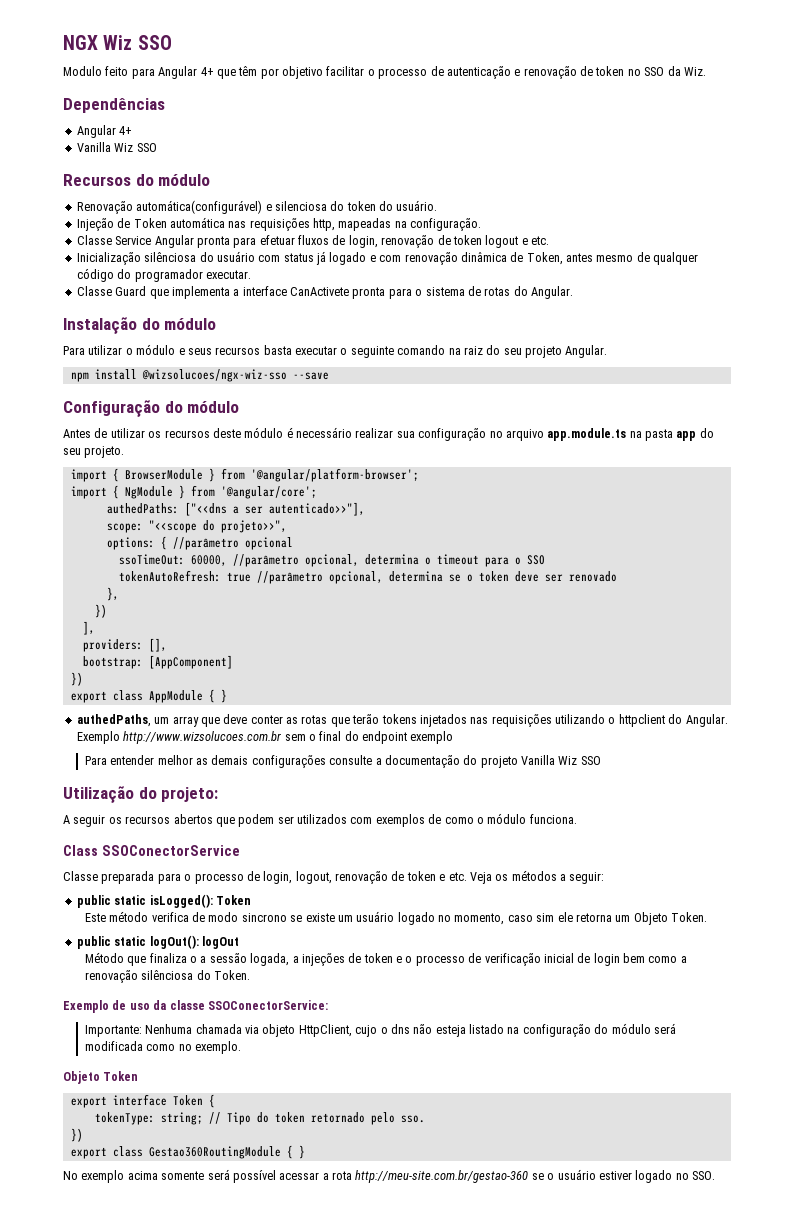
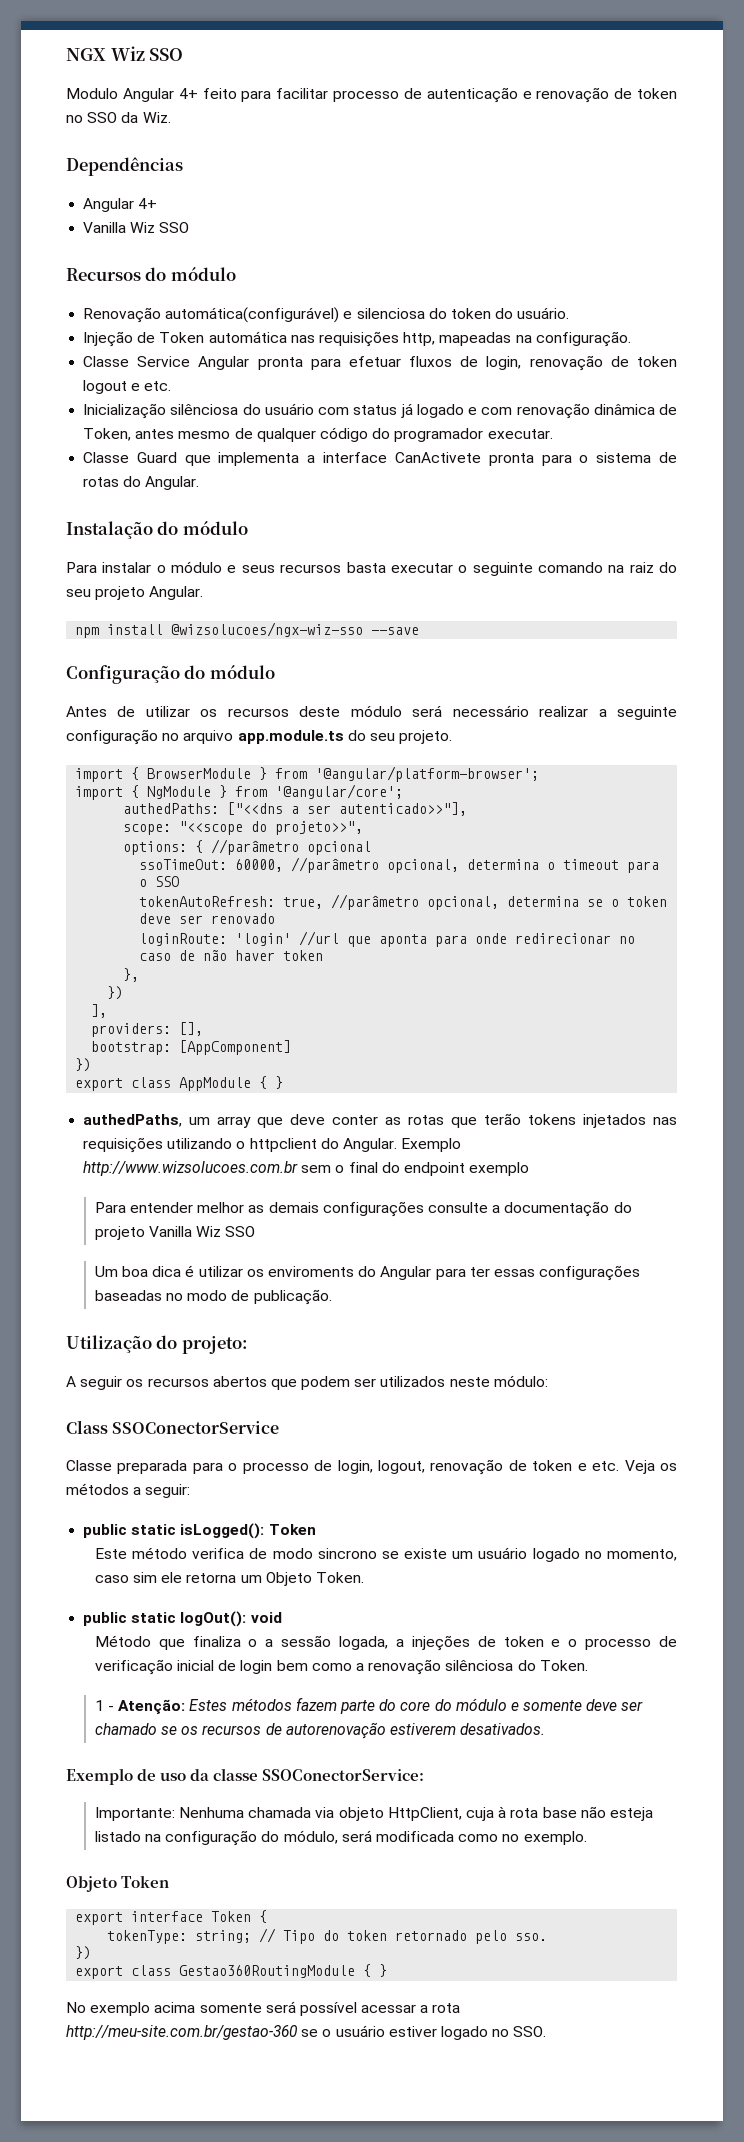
- Modulo feito para Angular 4+ que têm por objetivo facilitar o processo de autenticação e renovação de token no SSO da Wiz.
+ Modulo Angular 4+ feito para facilitar processo de autenticação e renovação de token no SSO da Wiz.
- Para utilizar o módulo e seus recursos basta executar o seguinte comando na raiz do seu projeto Angular.
+ Para instalar o módulo e seus recursos basta executar o seguinte comando na raiz do seu projeto Angular.
- Antes de utilizar os recursos deste módulo é necessário realizar sua configuração no arquivo app.module.ts na pasta app do seu projeto.
+ Antes de utilizar os recursos deste módulo será necessário realizar a seguinte configuração no arquivo app.module.ts do seu projeto.
- tokenAutoRefresh: true //parâmetro opcional, determina se o token deve ser renovado
+ tokenAutoRefresh: true, //parâmetro opcional, determina se o token deve ser renovado
+ loginRoute: 'login' //url que aponta para onde redirecionar no caso de não haver token
+ Um boa dica é utilizar os enviroments do Angular para ter essas configurações baseadas no modo de publicação.
- A seguir os recursos abertos que podem ser utilizados com exemplos de como o módulo funciona.
+ A seguir os recursos abertos que podem ser utilizados neste módulo:
- public static logOut(): logOut
+ public static logOut(): void
+ 1 - Atenção: Estes métodos fazem parte do core do módulo e somente deve ser chamado se os recursos de autorenovação estiverem desativados.
- Importante: Nenhuma chamada via objeto HttpClient, cujo o dns não esteja listado na configuração do módulo será modificada como no exemplo.
+ Importante: Nenhuma chamada via objeto HttpClient, cuja à rota base não esteja listado na configuração do módulo, será modificada como no exemplo.

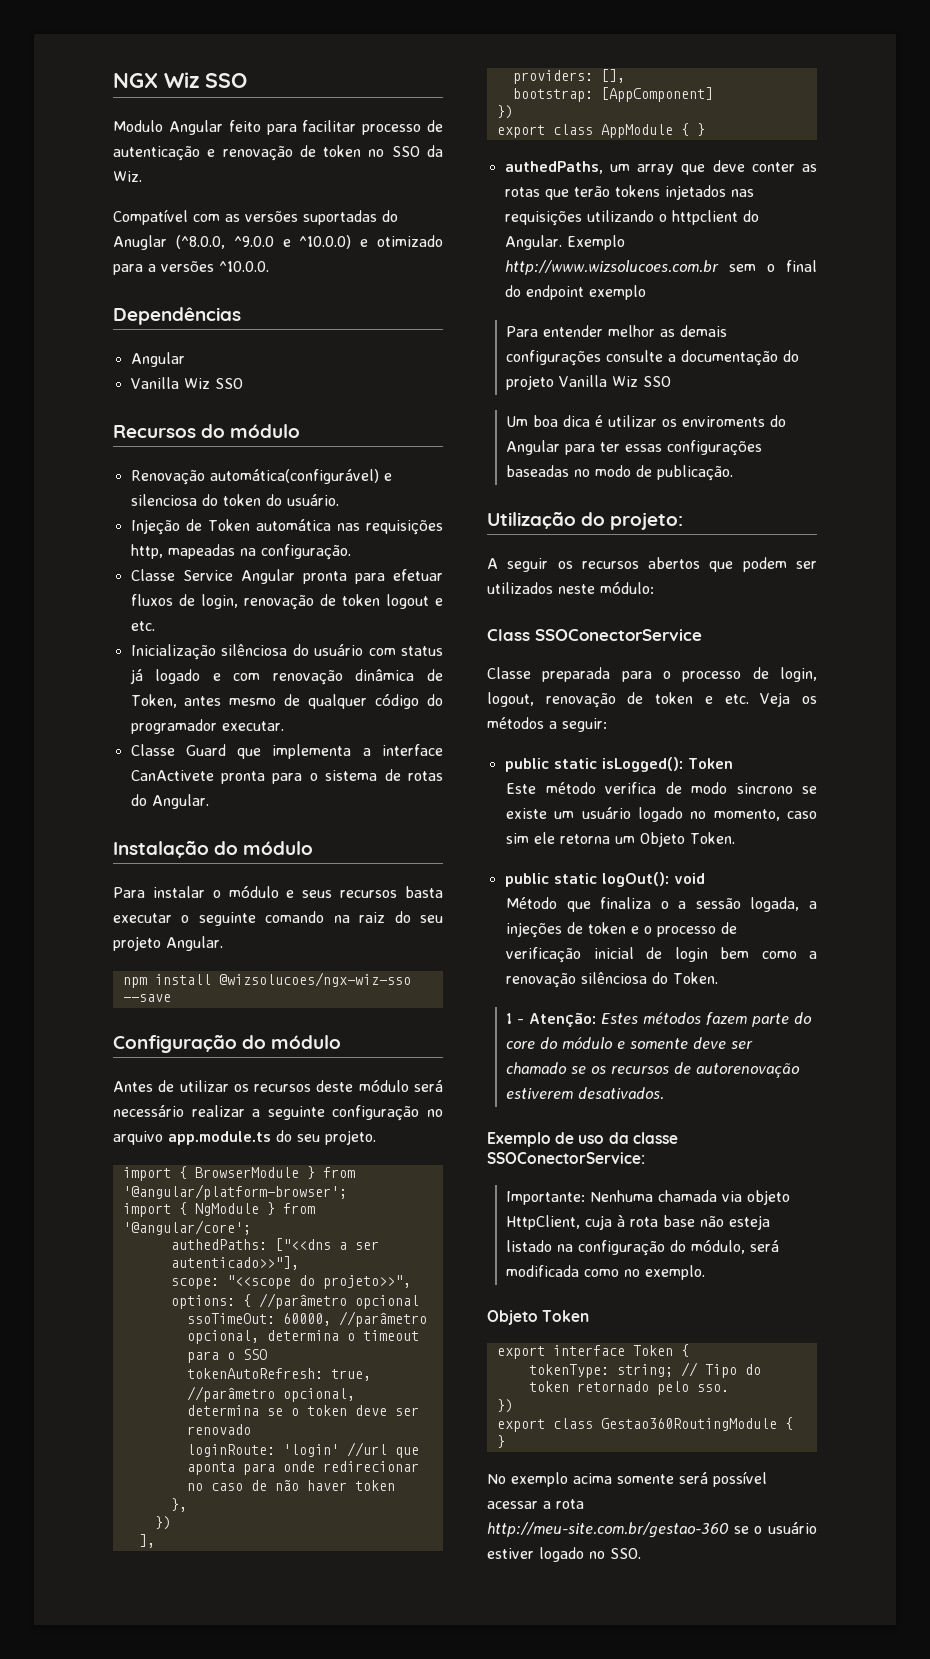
- Modulo Angular 4+ feito para facilitar processo de autenticação e renovação de token no SSO da Wiz.
+ Modulo Angular feito para facilitar processo de autenticação e renovação de token no SSO da Wiz.
+ Compatível com as versões suportadas do Anuglar (^8.0.0, ^9.0.0 e ^10.0.0) e otimizado para a versões ^10.0.0.
  Dependências
- Angular 4+
+ Angular

